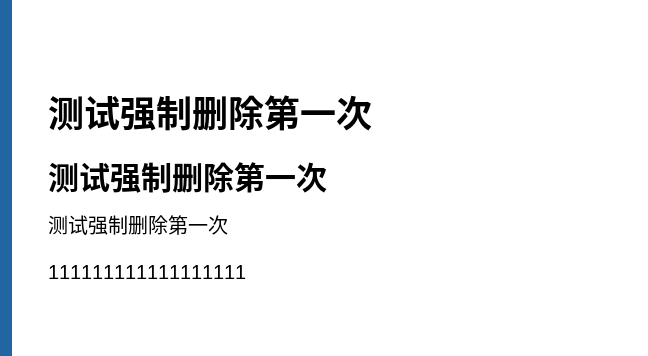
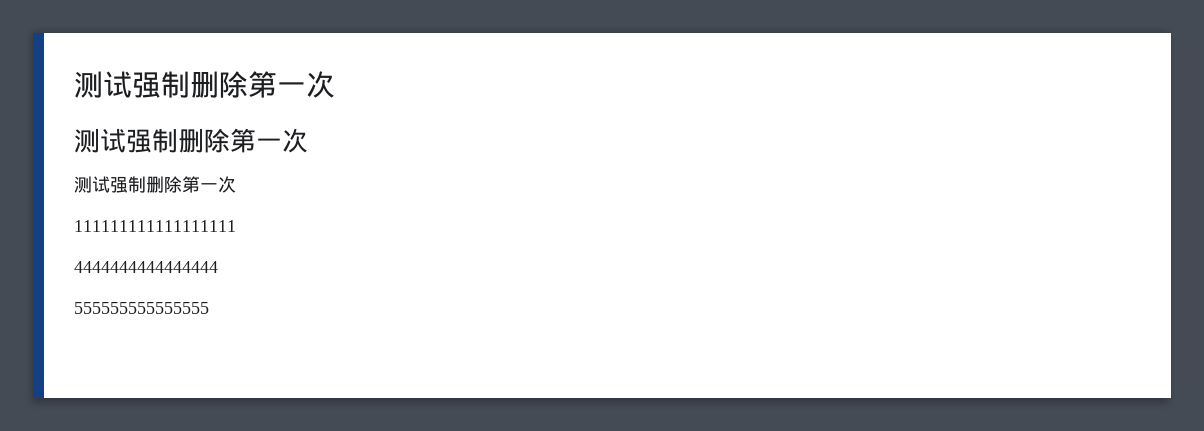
+ 4444444444444444
+ 555555555555555

